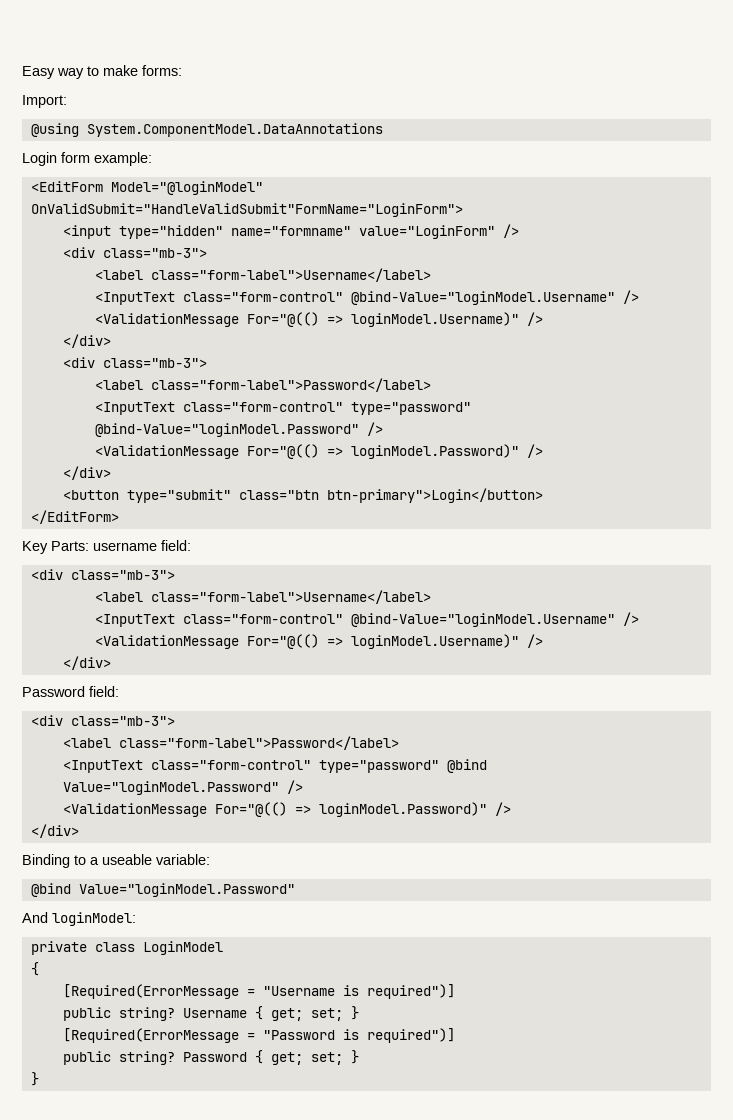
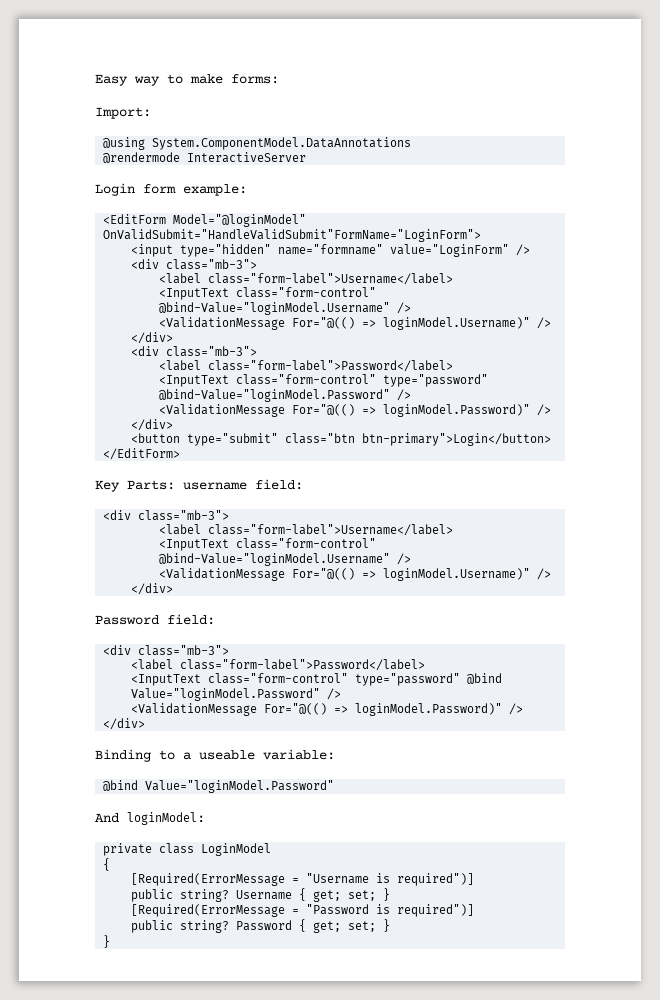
+ @rendermode InteractiveServer

